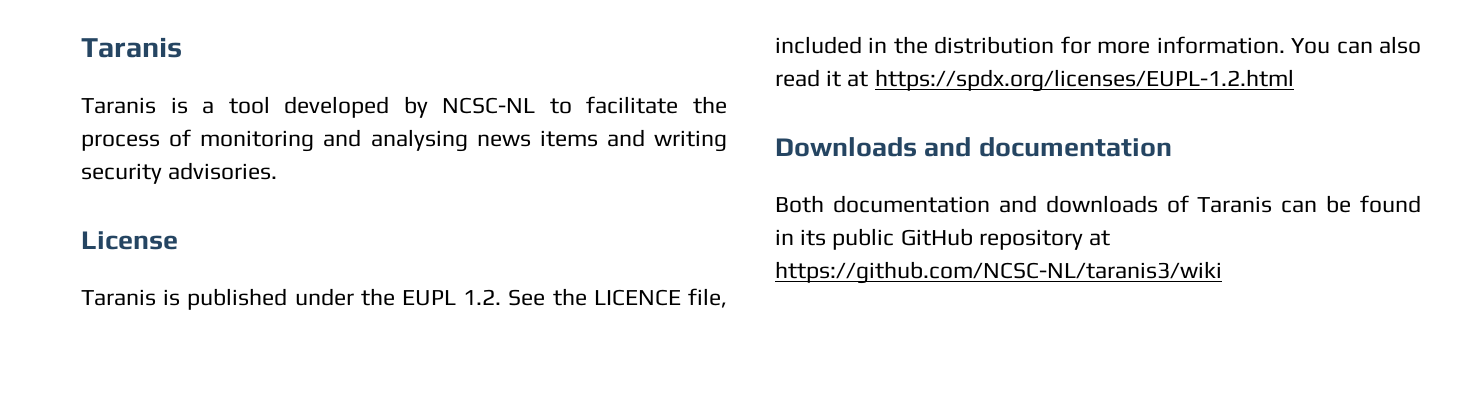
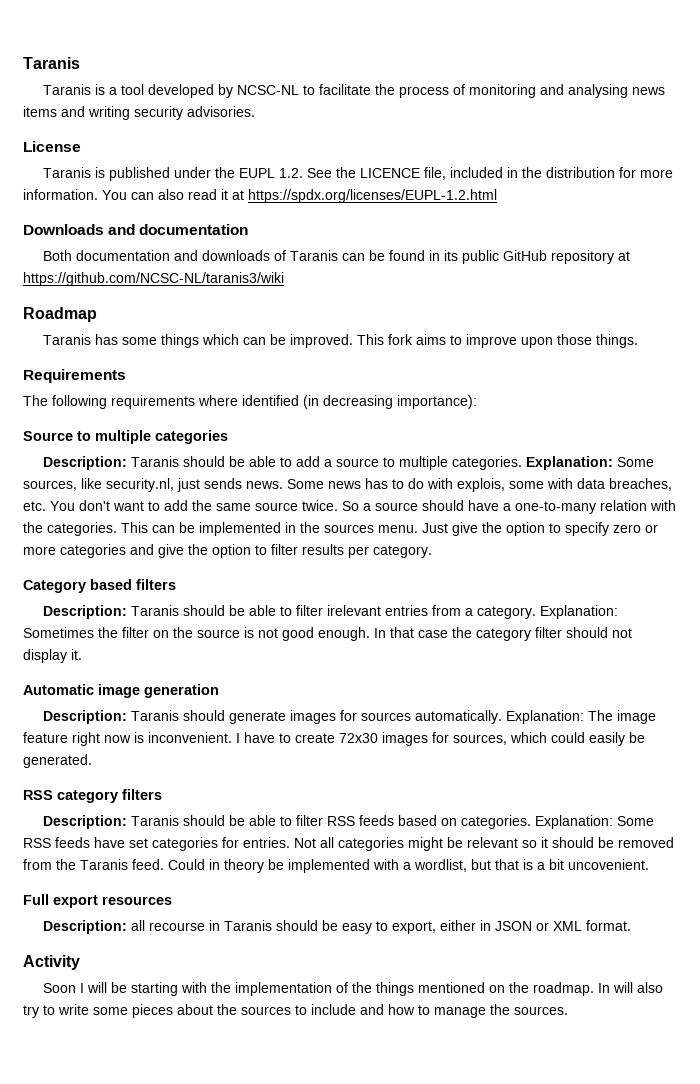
+ Roadmap
+ Taranis has some things which can be improved. This fork aims to improve upon those things.
+ Requirements
+ The following requirements where identified (in decreasing importance):
+ Source to multiple categories
+ Description: Taranis should be able to add a source to multiple categories. Explanation: Some sources, like security.nl, just sends news. Some news has to do with explois, some with data breaches, etc. You don't want to add the same source twice. So a source should have a one-to-many relation with the categories. This can be implemented in the sources menu. Just give the option to specify zero or more categories and give the option to filter results per category.
+ Category based filters
+ Description: Taranis should be able to filter irelevant entries from a category. Explanation: Sometimes the filter on the source is not good enough. In that case the category filter should not display it.
+ Automatic image generation
+ Description: Taranis should generate images for sources automatically. Explanation: The image feature right now is inconvenient. I have to create 72x30 images for sources, which could easily be generated.
+ RSS category filters
+ Description: Taranis should be able to filter RSS feeds based on categories. Explanation: Some RSS feeds have set categories for entries. Not all categories might be relevant so it should be removed from the Taranis feed. Could in theory be implemented with a wordlist, but that is a bit uncovenient.
+ Full export resources
+ Description: all recourse in Taranis should be easy to export, either in JSON or XML format.
+ Activity
+ Soon I will be starting with the implementation of the things mentioned on the roadmap. In will also try to write some pieces about the sources to include and how to manage the sources.

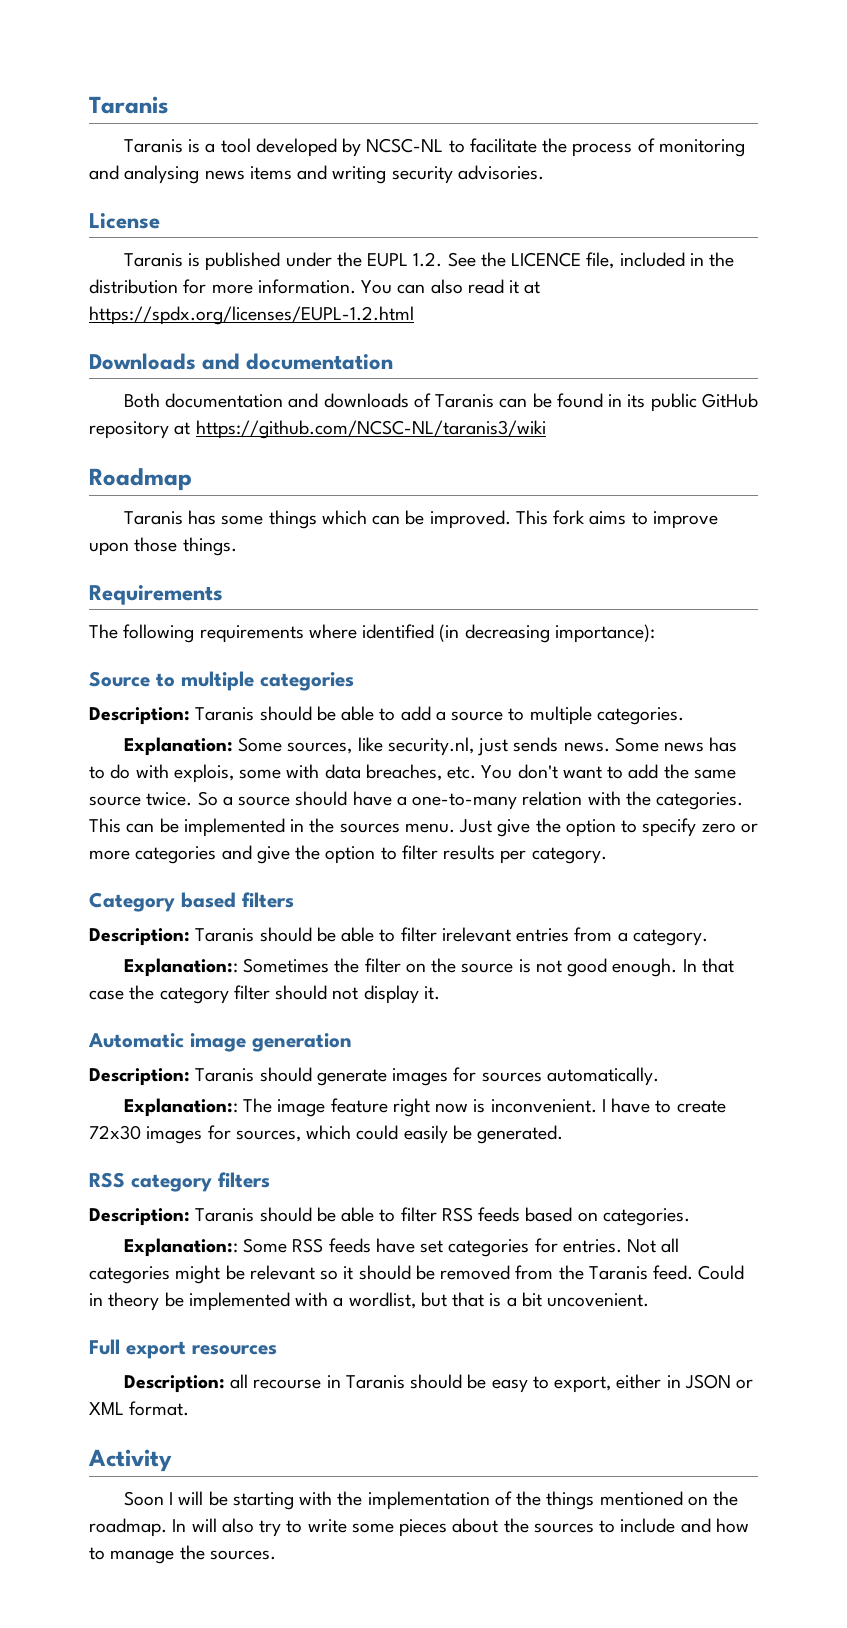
- Description: Taranis should be able to add a source to multiple categories. Explanation: Some sources, like security.nl, just sends news.
+ Description: Taranis should be able to add a source to multiple categories.
+ Explanation: Some sources, like security.nl, just sends news.
- Description: Taranis should be able to filter irelevant entries from a category. Explanation: Sometimes the filter on the source is not good enough.
+ Description: Taranis should be able to filter irelevant entries from a category.
+ Explanation:: Sometimes the filter on the source is not good enough.
- Description: Taranis should generate images for sources automatically. Explanation: The image feature right now is inconvenient.
+ Description: Taranis should generate images for sources automatically.
+ Explanation:: The image feature right now is inconvenient.
- Description: Taranis should be able to filter RSS feeds based on categories. Explanation: Some RSS feeds have set categories for entries.
+ Description: Taranis should be able to filter RSS feeds based on categories.
+ Explanation:: Some RSS feeds have set categories for entries.

